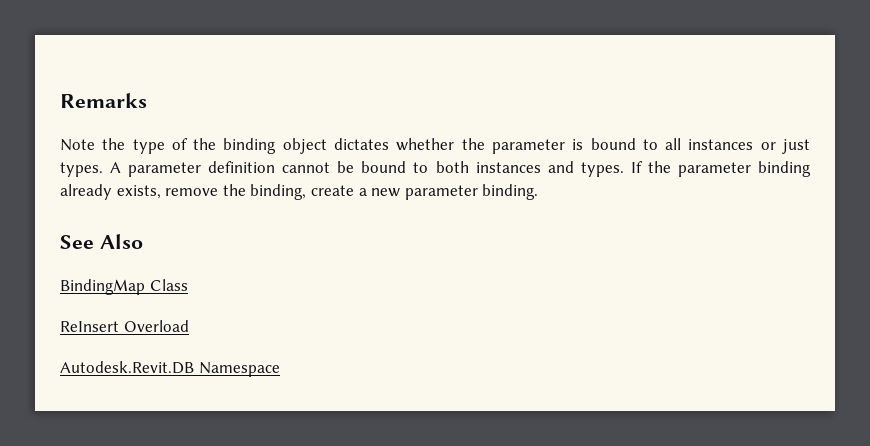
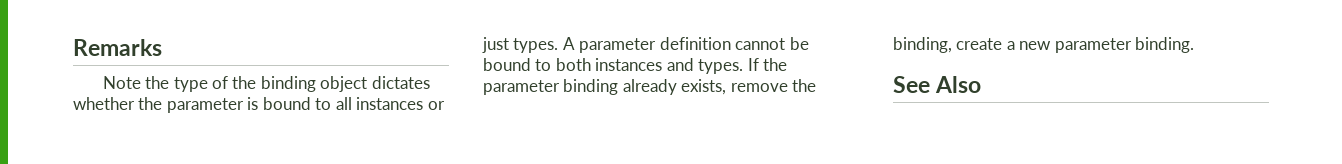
- BindingMap Class
- ReInsert Overload
- Autodesk.Revit.DB Namespace

